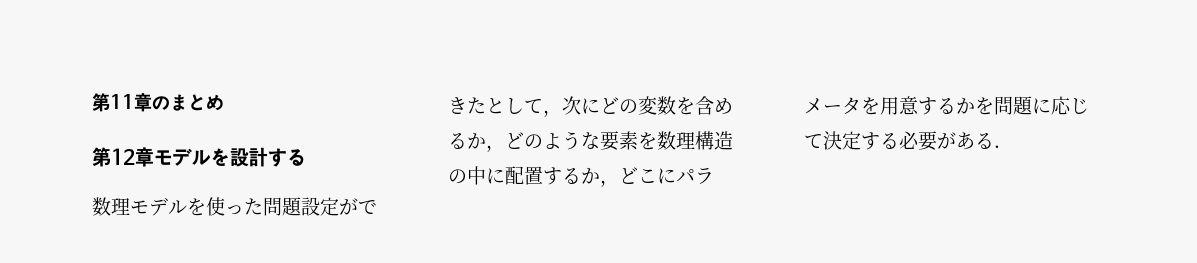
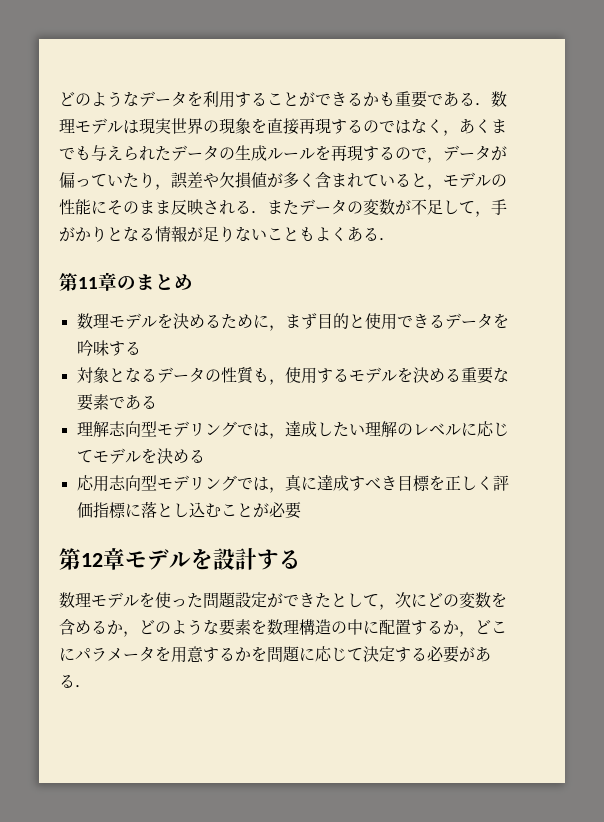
+ どのようなデータを利用することができるかも重要である．数理モデルは現実世界の現象を直接再現するのではなく，あくまでも与えられたデータの生成ルールを再現するので，データが偏っていたり，誤差や欠損値が多く含まれていると，モデルの性能にそのまま反映される．またデータの変数が不足して，手がかりとなる情報が足りないこともよくある．
  第11章のまとめ
+ 数理モデルを決めるために，まず目的と使用できるデータを吟味する
+ 対象となるデータの性質も，使用するモデルを決める重要な要素である
+ 理解志向型モデリングでは，達成したい理解のレベルに応じてモデルを決める
+ 応用志向型モデリングでは，真に達成すべき目標を正しく評価指標に落とし込むことが必要

